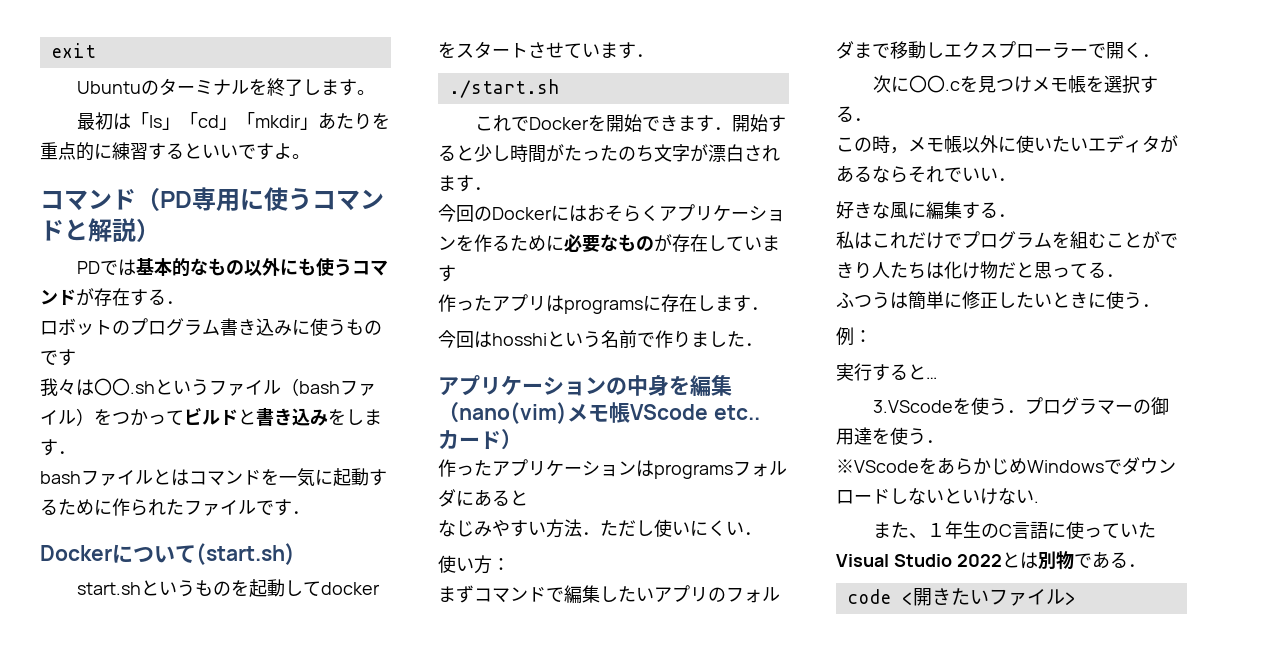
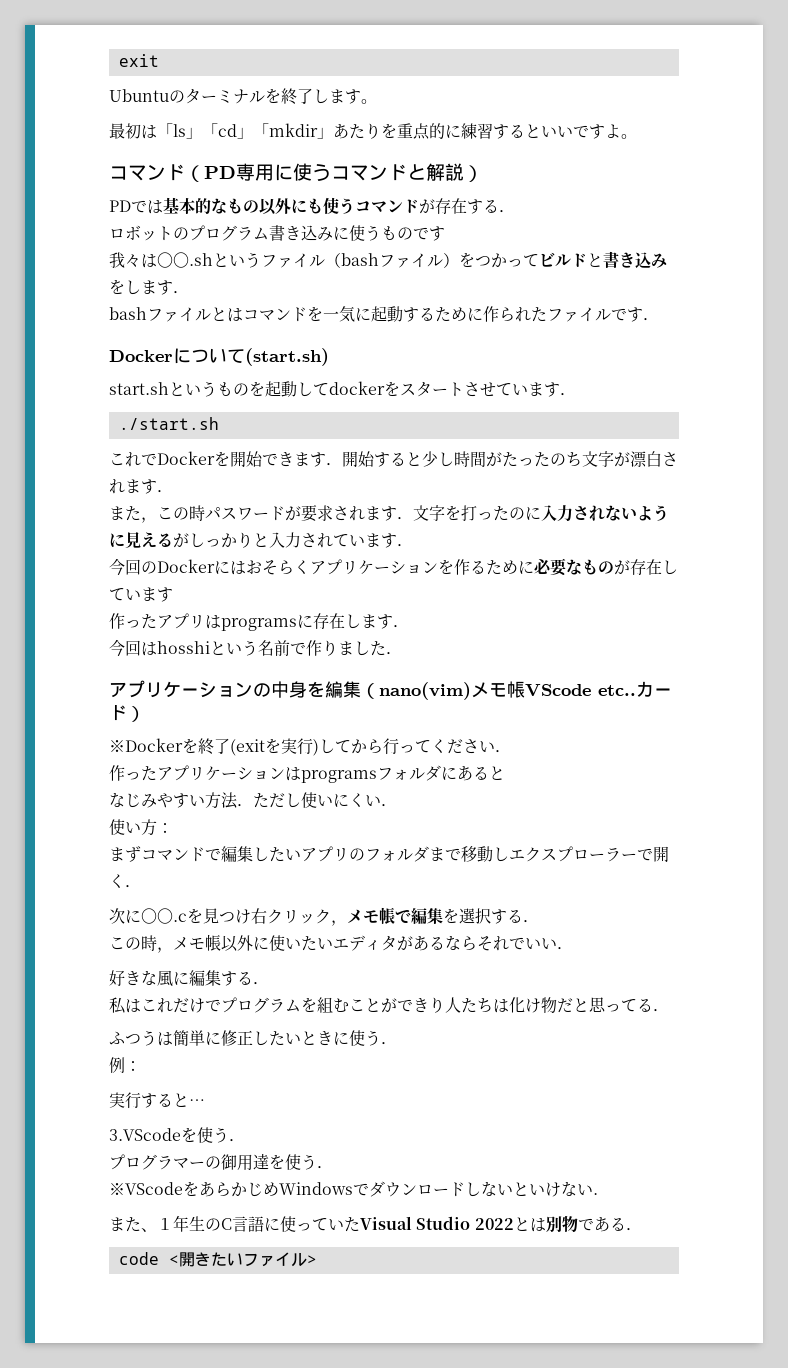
+ また，この時パスワードが要求されます．文字を打ったのに入力されないように見えるがしっかりと入力されています．
+ ※Dockerを終了(exitを実行)してから行ってください．
- 次に〇〇.cを見つけメモ帳を選択する．
+ 次に〇〇.cを見つけ右クリック，メモ帳で編集を選択する．
- 3.VScodeを使う．プログラマーの御用達を使う．
+ 3.VScodeを使う．
+ プログラマーの御用達を使う．

